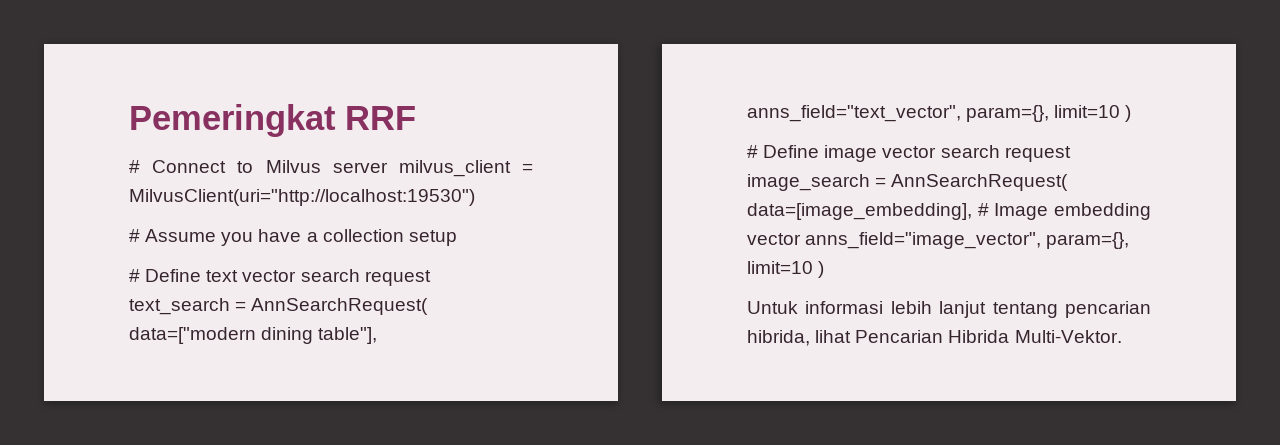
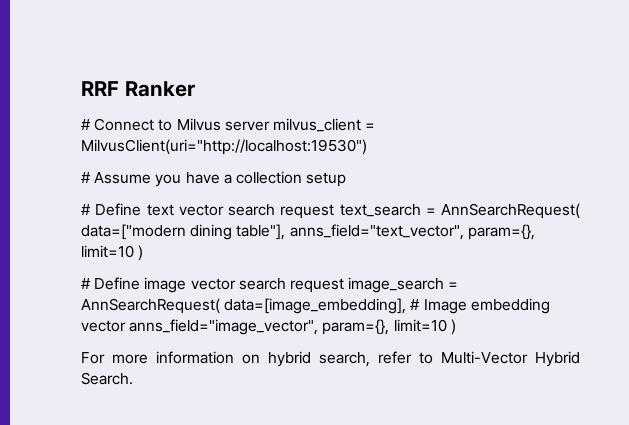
- Pemeringkat RRF
+ RRF Ranker
- Untuk informasi lebih lanjut tentang pencarian hibrida, lihat Pencarian Hibrida Multi-Vektor.
+ For more information on hybrid search, refer to Multi-Vector Hybrid Search.

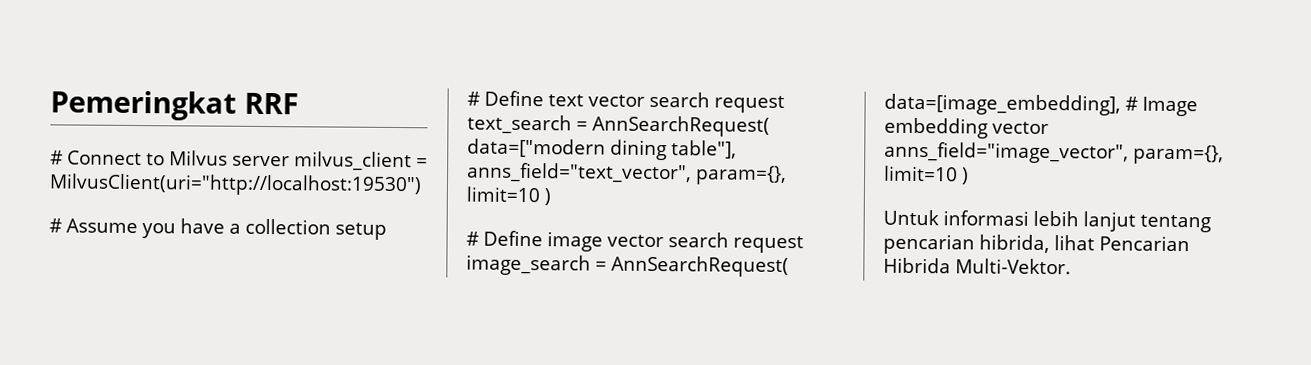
- RRF Ranker
+ Pemeringkat RRF
- For more information on hybrid search, refer to Multi-Vector Hybrid Search.
+ Untuk informasi lebih lanjut tentang pencarian hibrida, lihat Pencarian Hibrida Multi-Vektor.

